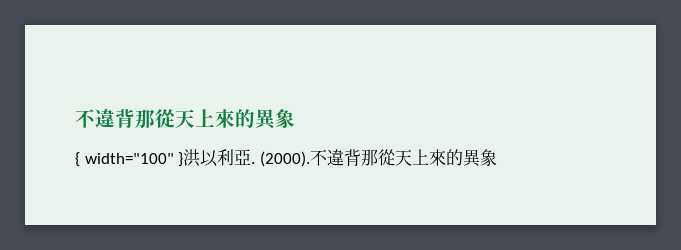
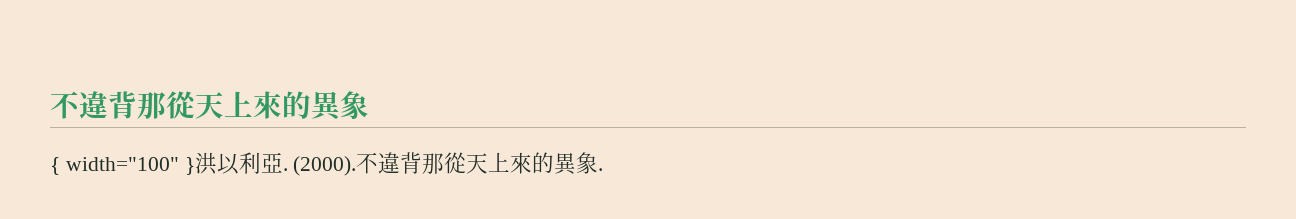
- (2000).不違背那從天上來的異象
+ (2000).不違背那從天上來的異象.

